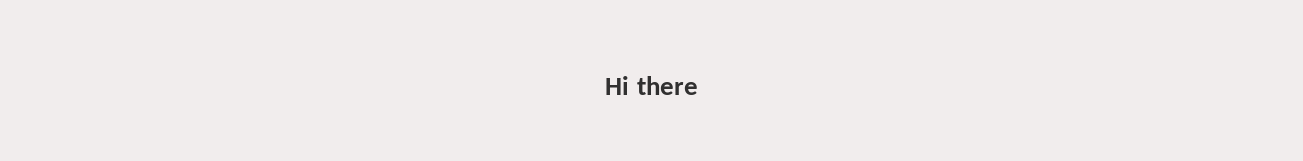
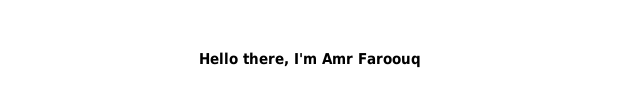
- Hi there
+ Hello there, I'm Amr Faroouq

